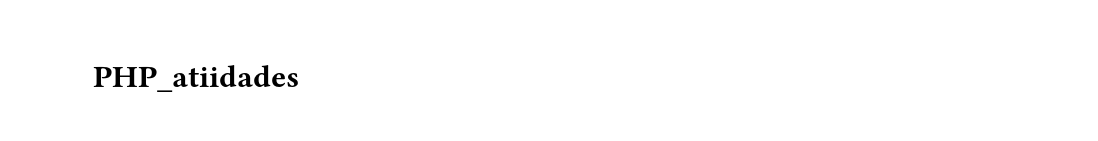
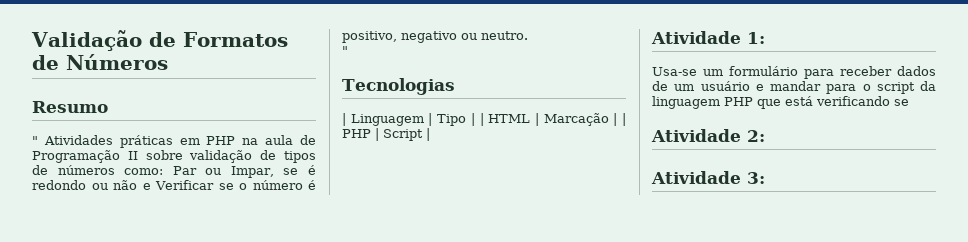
- PHP_atiidades
+ Validação de Formatos de Números
+ Resumo
+ " Atividades práticas em PHP na aula de Programação II sobre validação de tipos de números como: Par ou Impar, se é redondo ou não e Verificar se o número é positivo, negativo ou neutro.
+ "
+ Tecnologias
+ | Linguagem | Tipo | | HTML | Marcação | | PHP | Script |
+ Atividade 1:
+ Usa-se um formulário para receber dados de um usuário e mandar para o script da linguagem PHP que está verificando se
+ Atividade 2:
+ Atividade 3:

